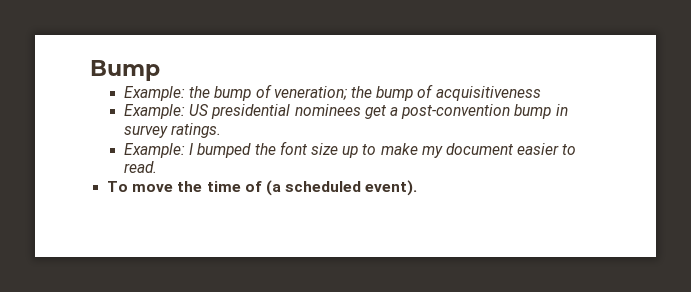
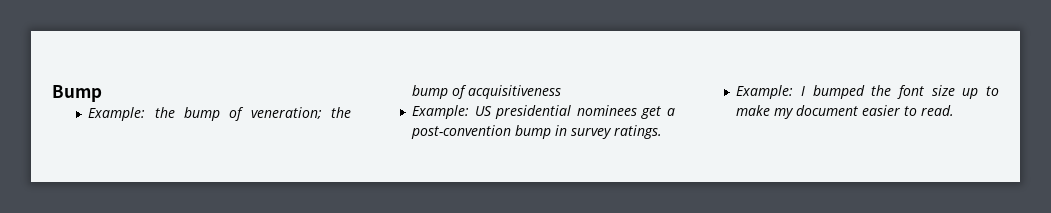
- To move the time of (a scheduled event).

